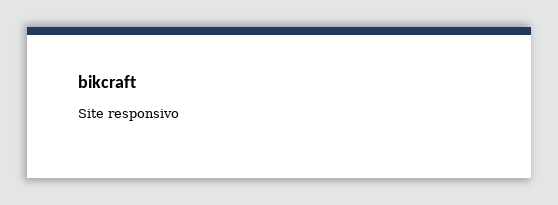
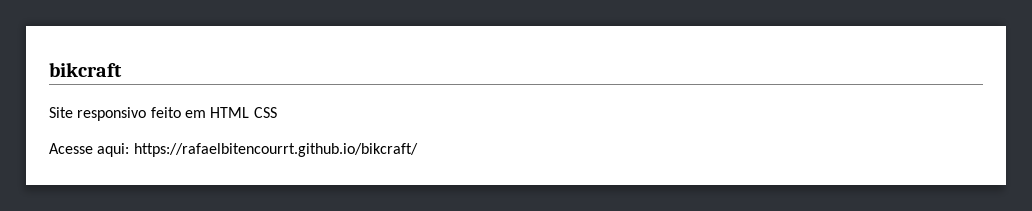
- Site responsivo
+ Site responsivo feito em HTML CSS
+ Acesse aqui: https://rafaelbitencourrt.github.io/bikcraft/

